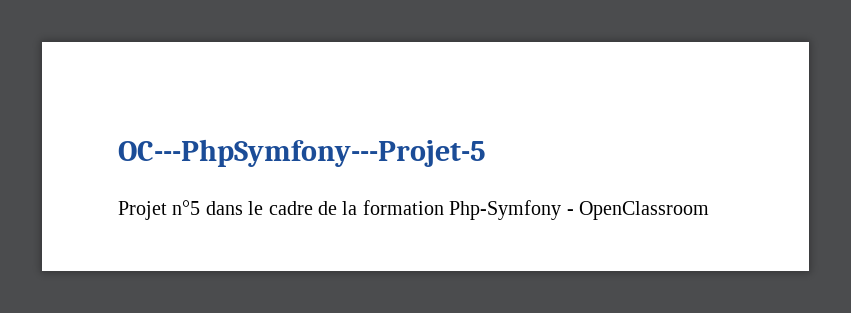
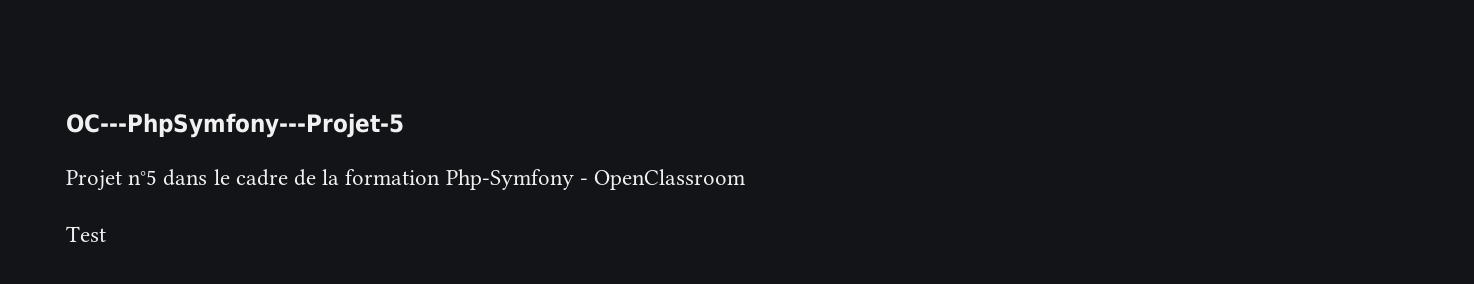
+ Test

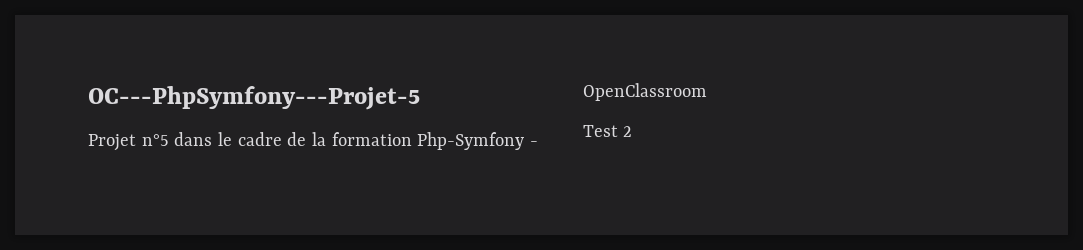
- Test
+ Test 2

